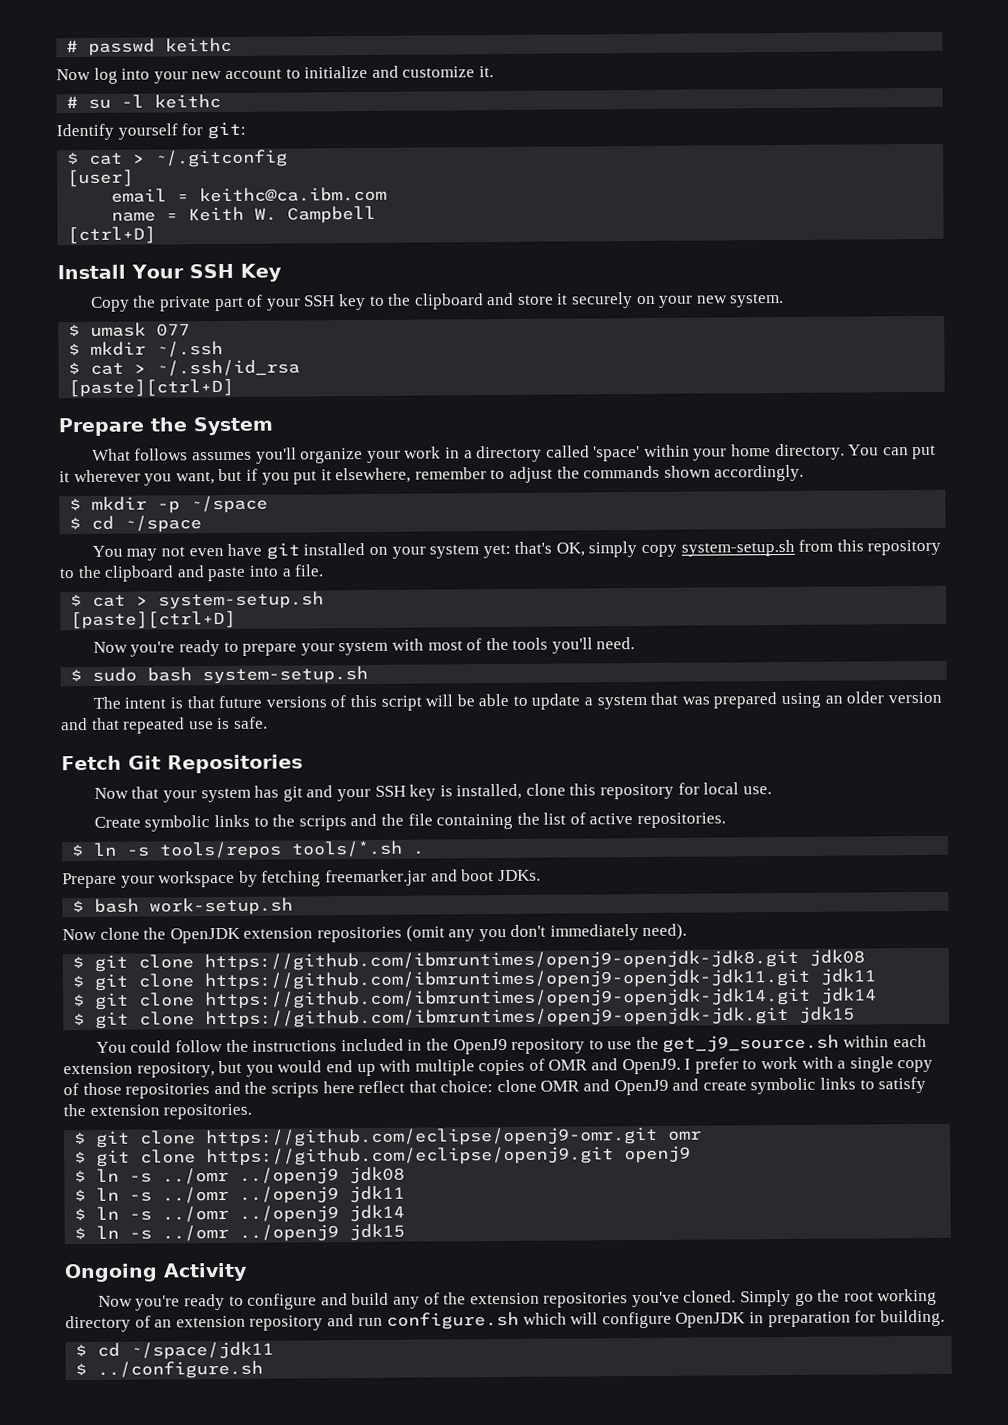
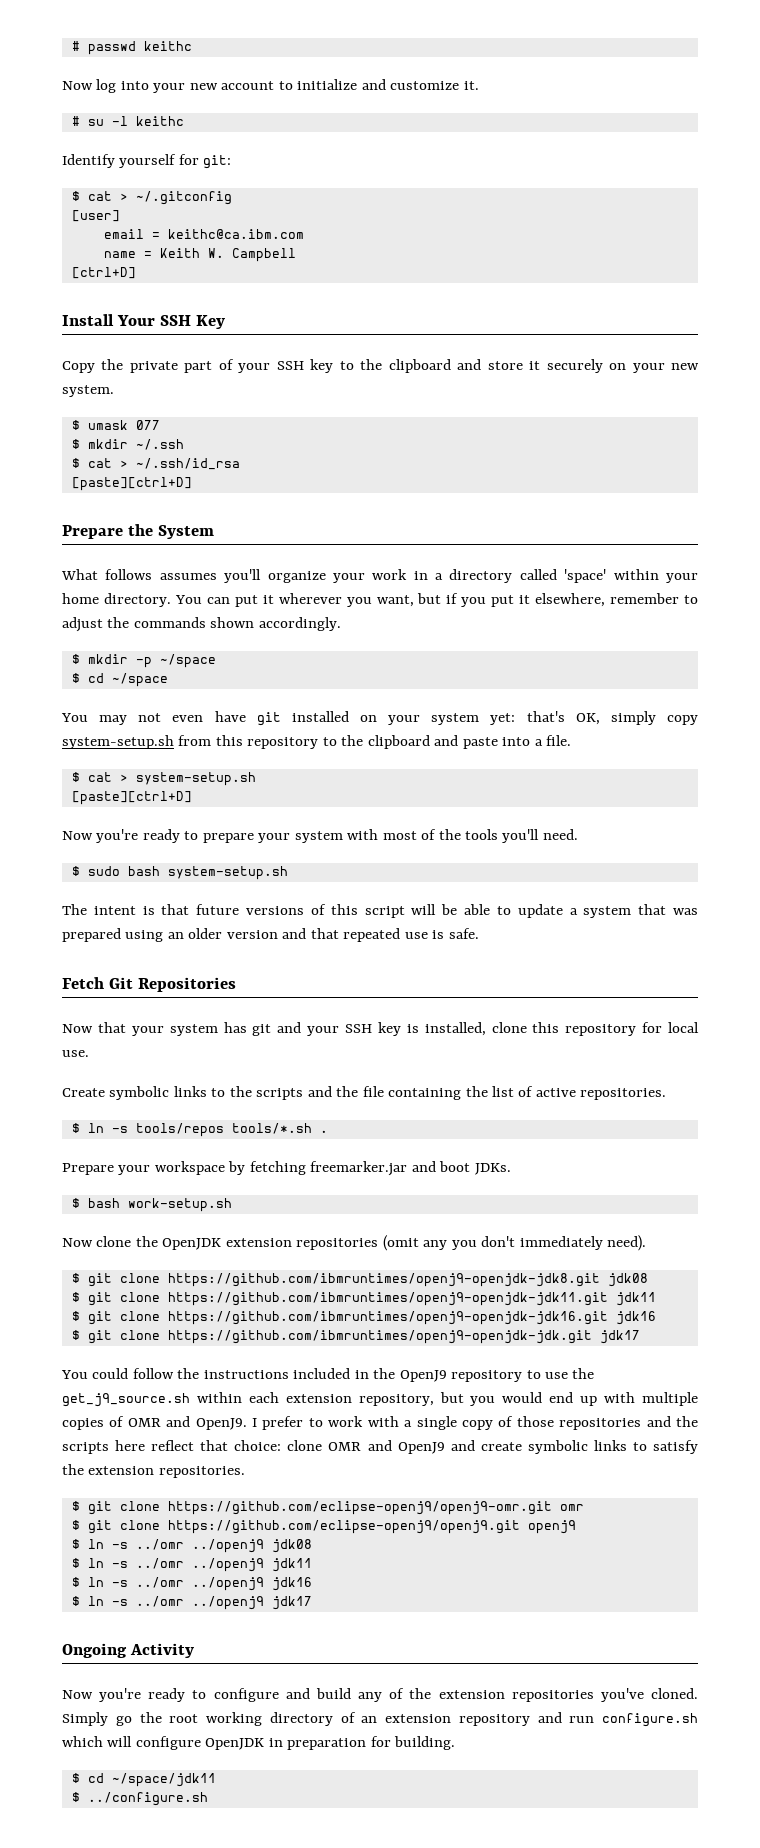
- $ git clone https://github.com/ibmruntimes/openj9-openjdk-jdk14.git jdk14
+ $ git clone https://github.com/ibmruntimes/openj9-openjdk-jdk16.git jdk16
- $ git clone https://github.com/ibmruntimes/openj9-openjdk-jdk.git jdk15
+ $ git clone https://github.com/ibmruntimes/openj9-openjdk-jdk.git jdk17
- $ git clone https://github.com/eclipse/openj9-omr.git omr
+ $ git clone https://github.com/eclipse-openj9/openj9-omr.git omr
- $ git clone https://github.com/eclipse/openj9.git openj9
+ $ git clone https://github.com/eclipse-openj9/openj9.git openj9
- $ ln -s ../omr ../openj9 jdk14
- $ ln -s ../omr ../openj9 jdk15
+ $ ln -s ../omr ../openj9 jdk16
+ $ ln -s ../omr ../openj9 jdk17

